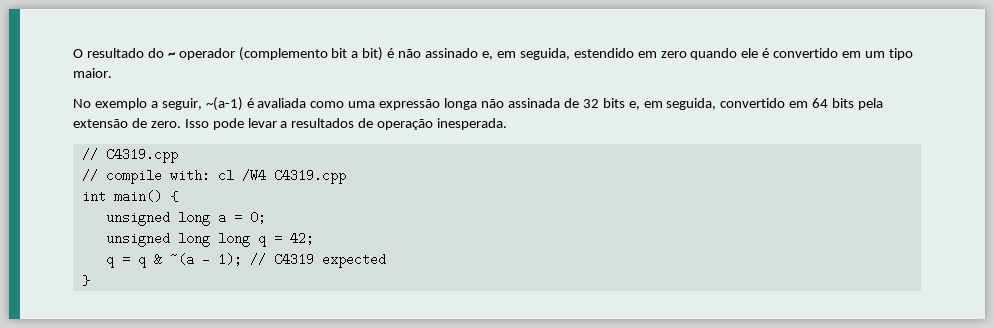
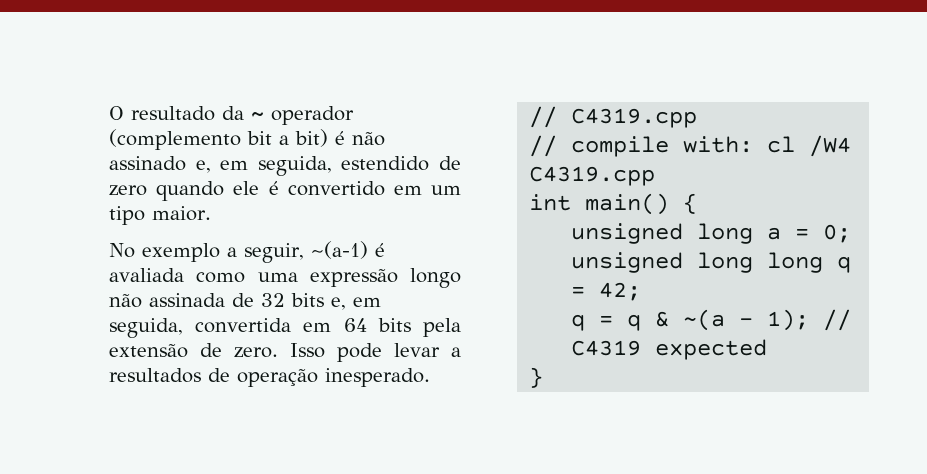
- O resultado do ~ operador (complemento bit a bit) é não assinado e, em seguida, estendido em zero quando ele é convertido em um tipo maior.
+ O resultado da ~ operador (complemento bit a bit) é não assinado e, em seguida, estendido de zero quando ele é convertido em um tipo maior.
- No exemplo a seguir, ~(a-1) é avaliada como uma expressão longa não assinada de 32 bits e, em seguida, convertido em 64 bits pela extensão de zero.
+ No exemplo a seguir, ~(a-1) é avaliada como uma expressão longo não assinada de 32 bits e, em seguida, convertida em 64 bits pela extensão de zero.
- Isso pode levar a resultados de operação inesperada.
+ Isso pode levar a resultados de operação inesperado.

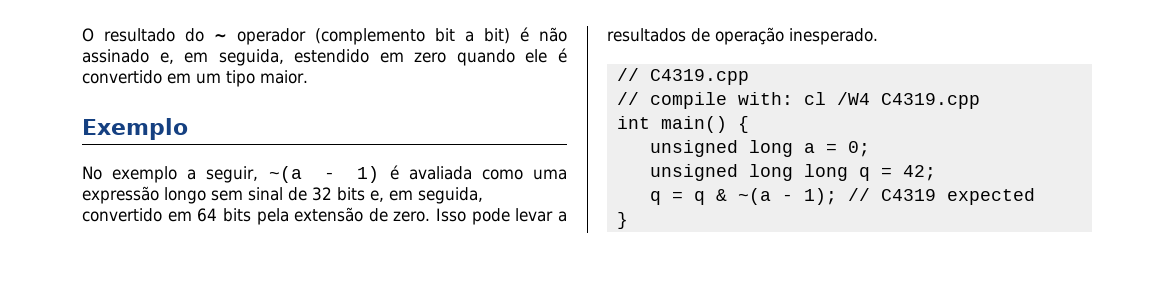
- O resultado da ~ operador (complemento bit a bit) é não assinado e, em seguida, estendido de zero quando ele é convertido em um tipo maior.
+ O resultado do ~ operador (complemento bit a bit) é não assinado e, em seguida, estendido em zero quando ele é convertido em um tipo maior.
+ Exemplo
- No exemplo a seguir, ~(a-1) é avaliada como uma expressão longo não assinada de 32 bits e, em seguida, convertida em 64 bits pela extensão de zero.
+ No exemplo a seguir, ~(a - 1) é avaliada como uma expressão longo sem sinal de 32 bits e, em seguida, convertido em 64 bits pela extensão de zero.

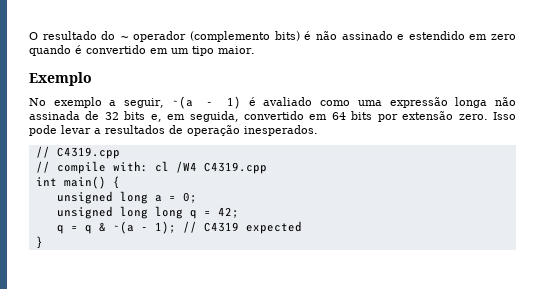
- O resultado do ~ operador (complemento bit a bit) é não assinado e, em seguida, estendido em zero quando ele é convertido em um tipo maior.
+ O resultado do ~ operador (complemento bits) é não assinado e estendido em zero quando é convertido em um tipo maior.
- No exemplo a seguir, ~(a - 1) é avaliada como uma expressão longo sem sinal de 32 bits e, em seguida, convertido em 64 bits pela extensão de zero.
+ No exemplo a seguir, ~(a - 1) é avaliado como uma expressão longa não assinada de 32 bits e, em seguida, convertido em 64 bits por extensão zero.
- Isso pode levar a resultados de operação inesperado.
+ Isso pode levar a resultados de operação inesperados.

